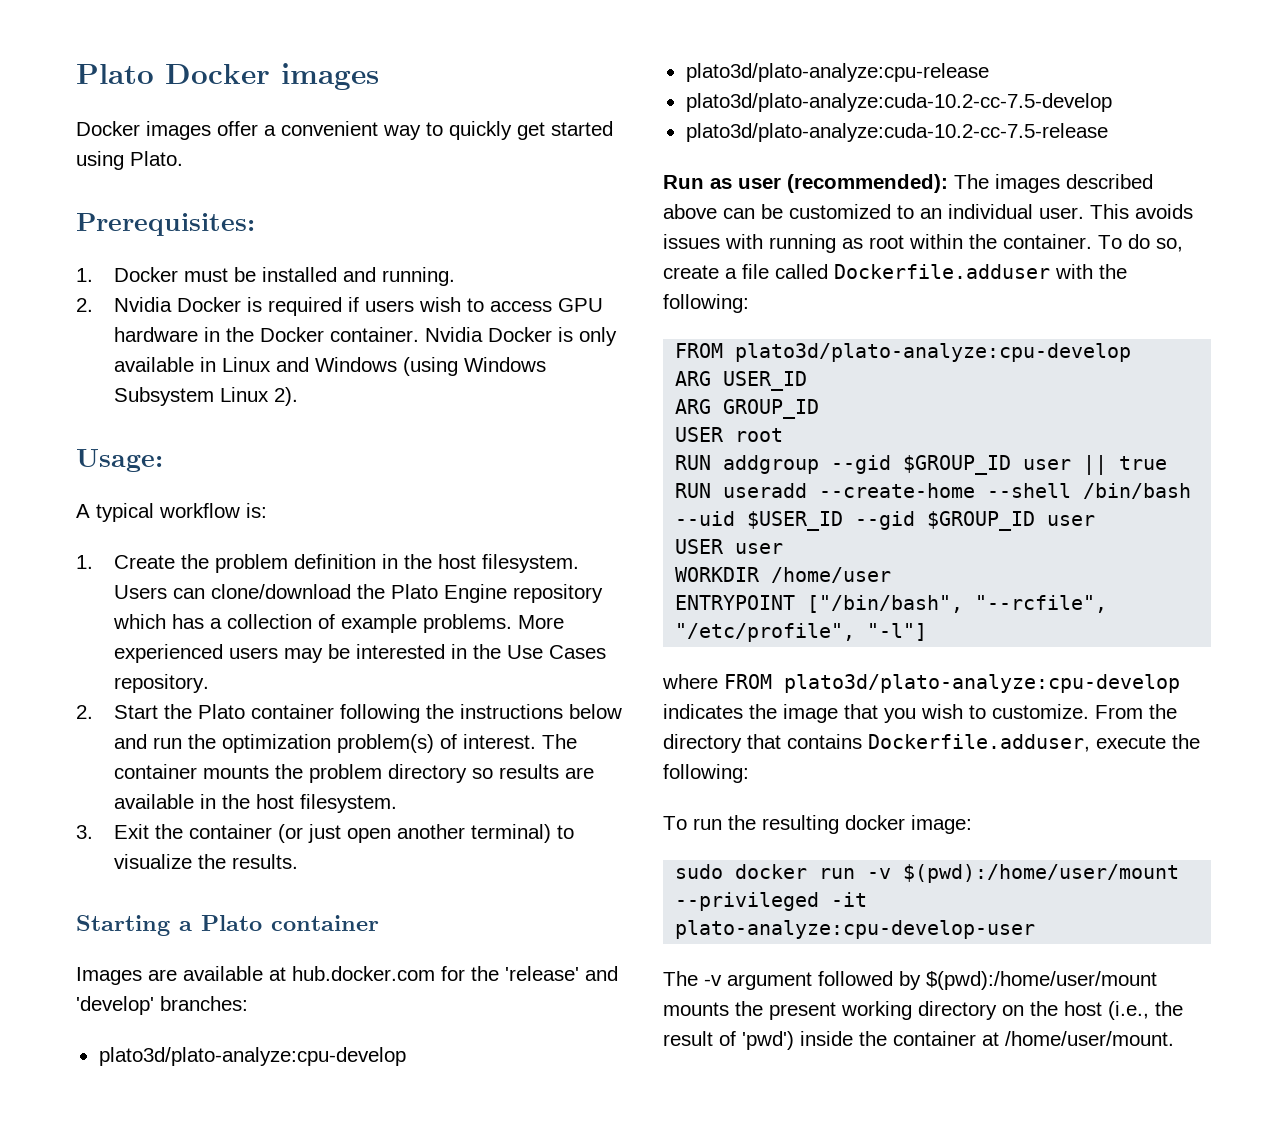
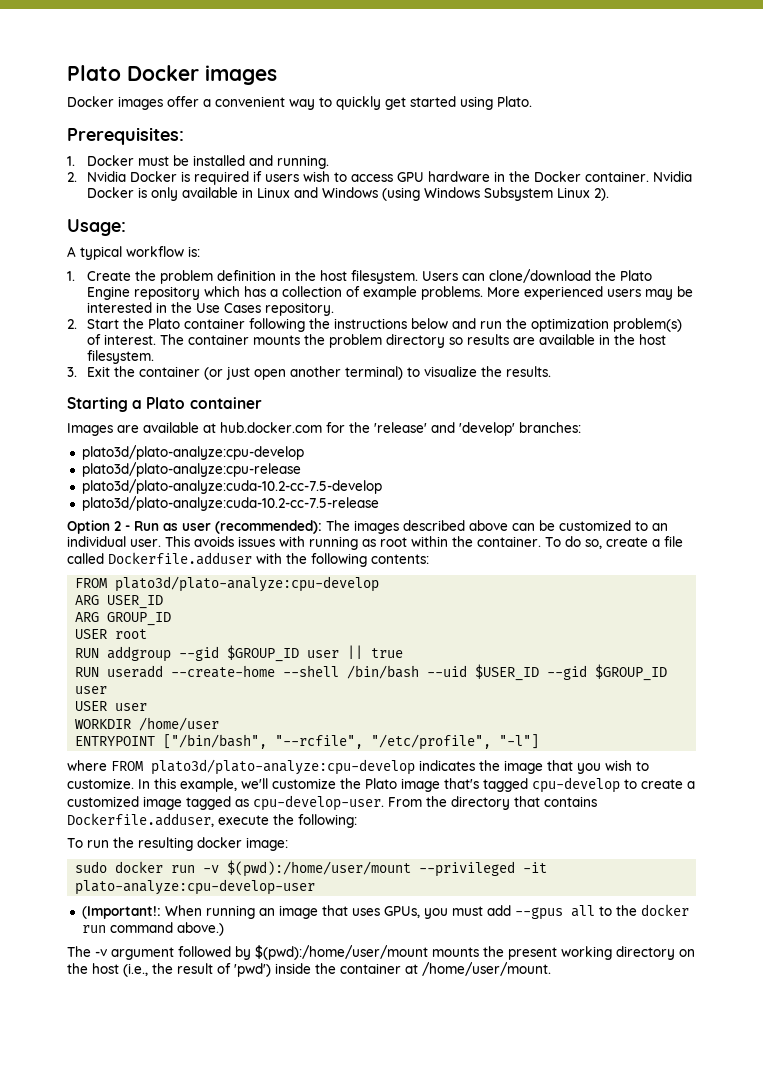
- Run as user (recommended): The images described above can be customized to an individual user.
+ Option 2 - Run as user (recommended): The images described above can be customized to an individual user.
- To do so, create a file called Dockerfile.adduser with the following:
+ To do so, create a file called Dockerfile.adduser with the following contents:
+ In this example, we'll customize the Plato image that's tagged cpu-develop to create a customized image tagged as cpu-develop-user.
+ (Important!: When running an image that uses GPUs, you must add --gpus all to the docker run command above.)

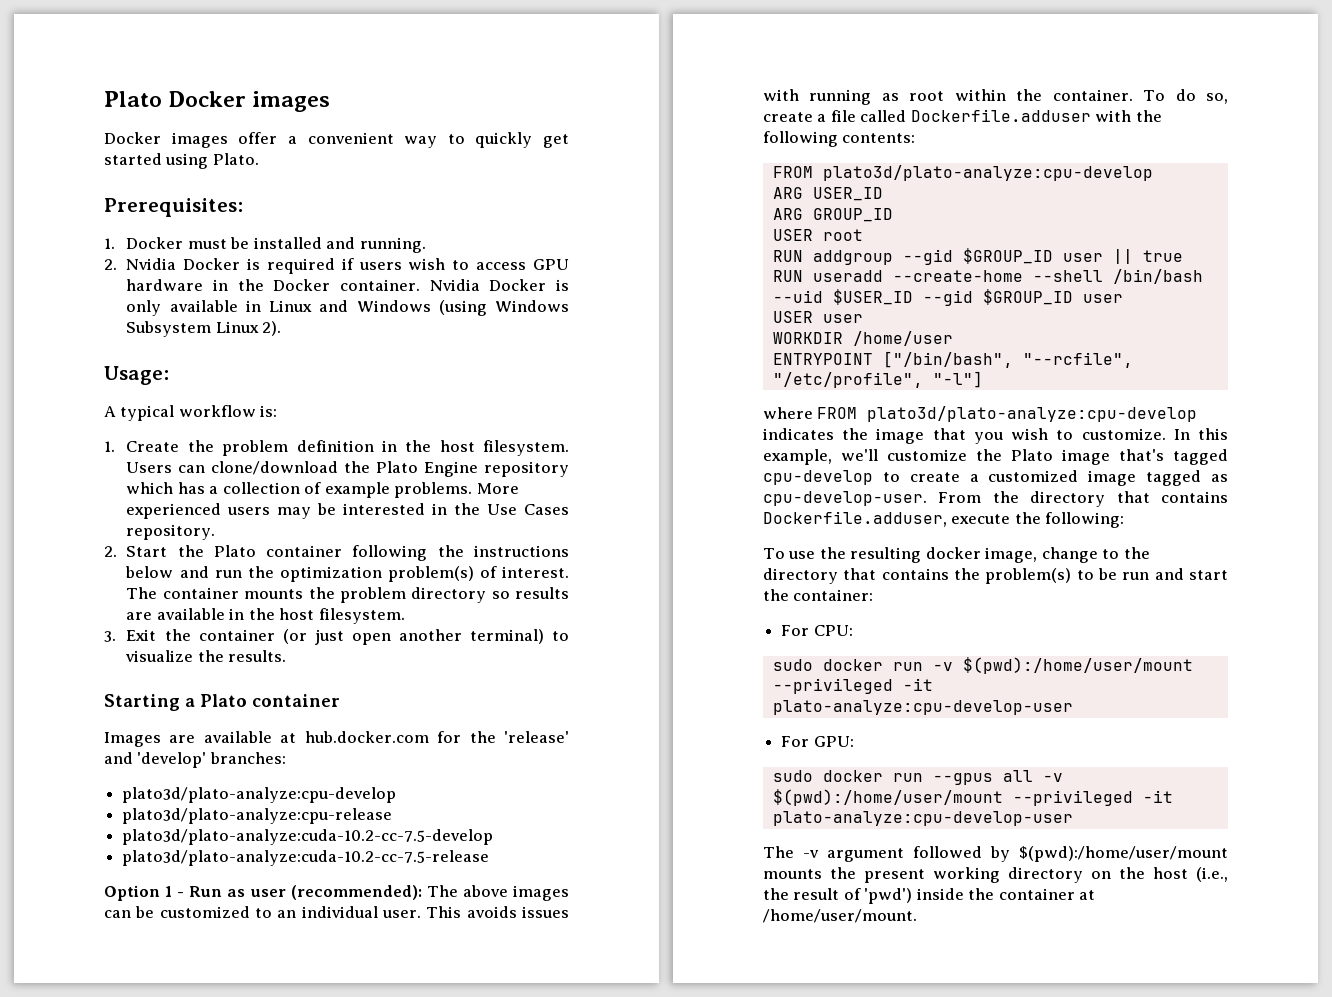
- Option 2 - Run as user (recommended): The images described above can be customized to an individual user.
+ Option 1 - Run as user (recommended): The above images can be customized to an individual user.
- To run the resulting docker image:
+ To use the resulting docker image, change to the directory that contains the problem(s) to be run and start the container:
+ For CPU:
- (Important!: When running an image that uses GPUs, you must add --gpus all to the docker run command above.)
+ For GPU:
+ sudo docker run --gpus all -v $(pwd):/home/user/mount --privileged -it plato-analyze:cpu-develop-user

